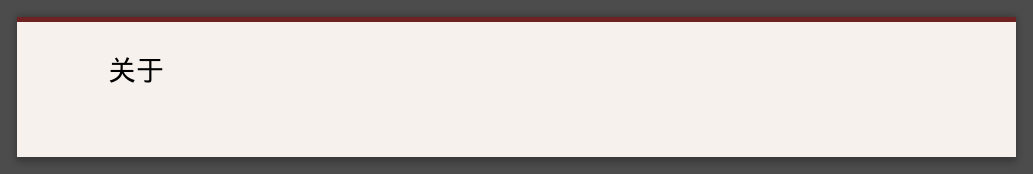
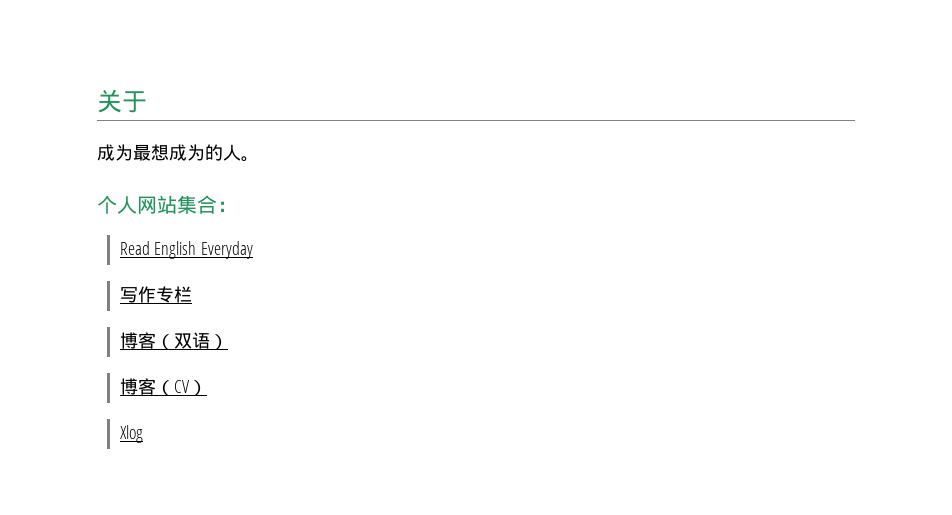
+ 成为最想成为的人。
+ 个人网站集合：
+ Read English Everyday
+ 写作专栏
+ 博客（双语）
+ 博客（CV）
+ Xlog

